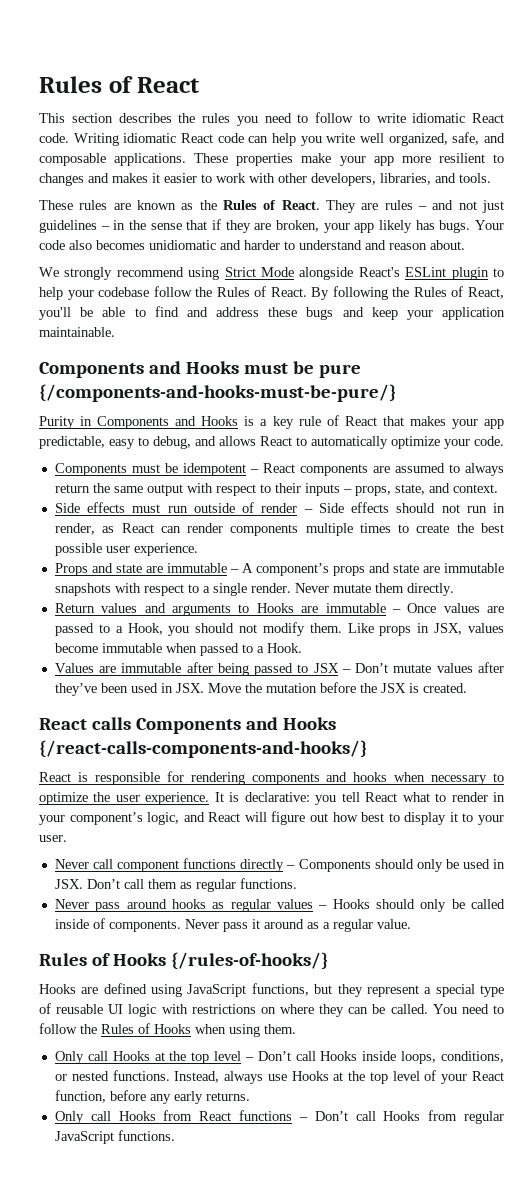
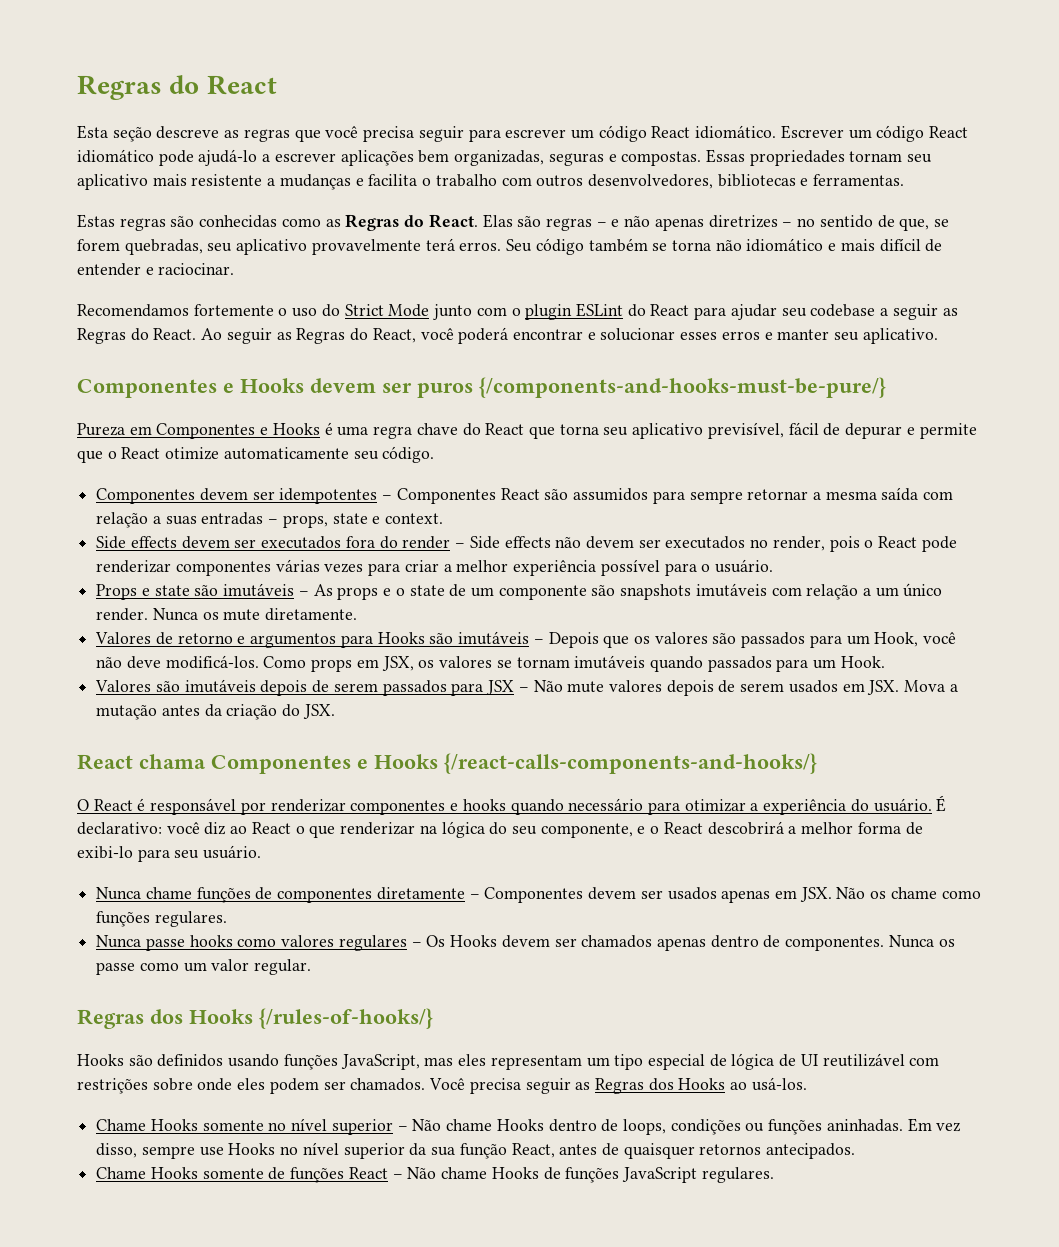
- Rules of React
+ Regras do React
- This section describes the rules you need to follow to write idiomatic React code. Writing idiomatic React code can help you write well organized, safe, and composable applications. These properties make your app more resilient to changes and makes it easier to work with other developers, libraries, and tools.
- These rules are known as the Rules of React. They are rules – and not just guidelines – in the sense that if they are broken, your app likely has bugs. Your code also becomes unidiomatic and harder to understand and reason about.
- We strongly recommend using Strict Mode alongside React's ESLint plugin to help your codebase follow the Rules of React. By following the Rules of React, you'll be able to find and address these bugs and keep your application maintainable.
- Components and Hooks must be pure {/components-and-hooks-must-be-pure/}
- Purity in Components and Hooks is a key rule of React that makes your app predictable, easy to debug, and allows React to automatically optimize your code.
- Components must be idempotent – React components are assumed to always return the same output with respect to their inputs – props, state, and context.
- Side effects must run outside of render – Side effects should not run in render, as React can render components multiple times to create the best possible user experience.
- Props and state are immutable – A component’s props and state are immutable snapshots with respect to a single render. Never mutate them directly.
- Return values and arguments to Hooks are immutable – Once values are passed to a Hook, you should not modify them. Like props in JSX, values become immutable when passed to a Hook.
- Values are immutable after being passed to JSX – Don’t mutate values after they’ve been used in JSX. Move the mutation before the JSX is created.
- React calls Components and Hooks {/react-calls-components-and-hooks/}
- React is responsible for rendering components and hooks when necessary to optimize the user experience. It is declarative: you tell React what to render in your component’s logic, and React will figure out how best to display it to your user.
- Never call component functions directly – Components should only be used in JSX. Don’t call them as regular functions.
- Never pass around hooks as regular values – Hooks should only be called inside of components. Never pass it around as a regular value.
- Rules of Hooks {/rules-of-hooks/}
- Hooks are defined using JavaScript functions, but they represent a special type of reusable UI logic with restrictions on where they can be called. You need to follow the Rules of Hooks when using them.
- Only call Hooks at the top level – Don’t call Hooks inside loops, conditions, or nested functions. Instead, always use Hooks at the top level of your React function, before any early returns.
- Only call Hooks from React functions – Don’t call Hooks from regular JavaScript functions.
+ Esta seção descreve as regras que você precisa seguir para escrever um código React idiomático. Escrever um código React idiomático pode ajudá-lo a escrever aplicações bem organizadas, seguras e compostas. Essas propriedades tornam seu aplicativo mais resistente a mudanças e facilita o trabalho com outros desenvolvedores, bibliotecas e ferramentas.
+ Estas regras são conhecidas como as Regras do React. Elas são regras – e não apenas diretrizes – no sentido de que, se forem quebradas, seu aplicativo provavelmente terá erros. Seu código também se torna não idiomático e mais difícil de entender e raciocinar.
+ Recomendamos fortemente o uso do Strict Mode junto com o plugin ESLint do React para ajudar seu codebase a seguir as Regras do React. Ao seguir as Regras do React, você poderá encontrar e solucionar esses erros e manter seu aplicativo.
+ Componentes e Hooks devem ser puros {/components-and-hooks-must-be-pure/}
+ Pureza em Componentes e Hooks é uma regra chave do React que torna seu aplicativo previsível, fácil de depurar e permite que o React otimize automaticamente seu código.
+ Componentes devem ser idempotentes – Componentes React são assumidos para sempre retornar a mesma saída com relação a suas entradas – props, state e context.
+ Side effects devem ser executados fora do render – Side effects não devem ser executados no render, pois o React pode renderizar componentes várias vezes para criar a melhor experiência possível para o usuário.
+ Props e state são imutáveis – As props e o state de um componente são snapshots imutáveis com relação a um único render. Nunca os mute diretamente.
+ Valores de retorno e argumentos para Hooks são imutáveis – Depois que os valores são passados para um Hook, você não deve modificá-los. Como props em JSX, os valores se tornam imutáveis quando passados para um Hook.
+ Valores são imutáveis depois de serem passados para JSX – Não mute valores depois de serem usados em JSX. Mova a mutação antes da criação do JSX.
+ React chama Componentes e Hooks {/react-calls-components-and-hooks/}
+ O React é responsável por renderizar componentes e hooks quando necessário para otimizar a experiência do usuário. É declarativo: você diz ao React o que renderizar na lógica do seu componente, e o React descobrirá a melhor forma de exibi-lo para seu usuário.
+ Nunca chame funções de componentes diretamente – Componentes devem ser usados apenas em JSX. Não os chame como funções regulares.
+ Nunca passe hooks como valores regulares – Os Hooks devem ser chamados apenas dentro de componentes. Nunca os passe como um valor regular.
+ Regras dos Hooks {/rules-of-hooks/}
+ Hooks são definidos usando funções JavaScript, mas eles representam um tipo especial de lógica de UI reutilizável com restrições sobre onde eles podem ser chamados. Você precisa seguir as Regras dos Hooks ao usá-los.
+ Chame Hooks somente no nível superior – Não chame Hooks dentro de loops, condições ou funções aninhadas. Em vez disso, sempre use Hooks no nível superior da sua função React, antes de quaisquer retornos antecipados.
+ Chame Hooks somente de funções React – Não chame Hooks de funções JavaScript regulares.

